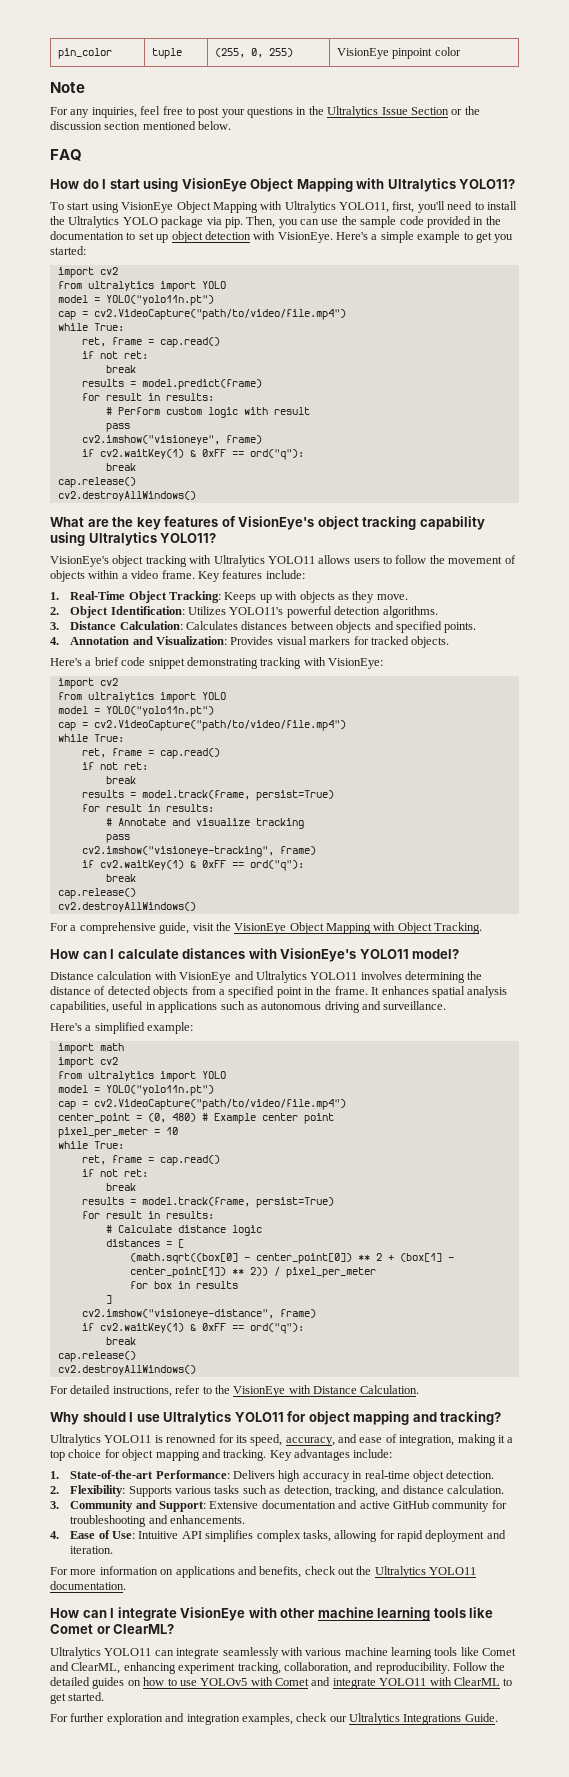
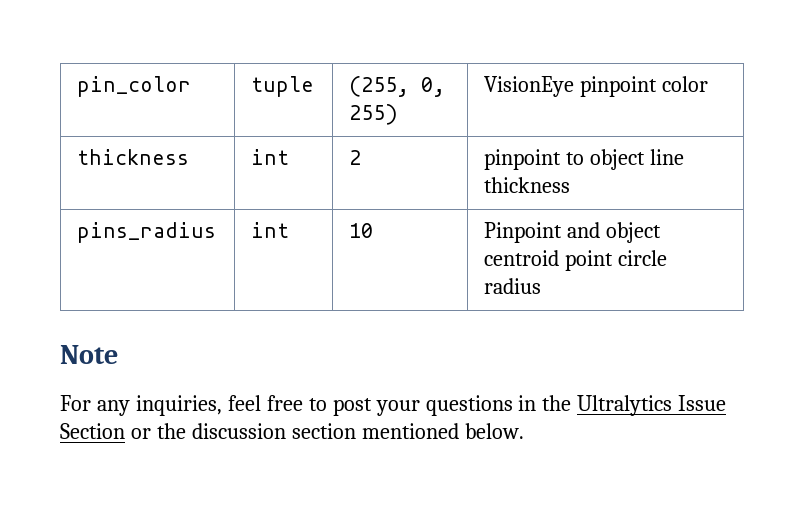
+ thickness | int | 2 | pinpoint to object line thickness
+ pins_radius | int | 10 | Pinpoint and object centroid point circle radius
- FAQ
- How do I start using VisionEye Object Mapping with Ultralytics YOLO11?
- To start using VisionEye Object Mapping with Ultralytics YOLO11, first, you'll need to install the Ultralytics YOLO package via pip. Then, you can use the sample code provided in the documentation to set up object detection with VisionEye. Here's a simple example to get you started:
- import cv2
- from ultralytics import YOLO
- model = YOLO("yolo11n.pt")
- cap = cv2.VideoCapture("path/to/video/file.mp4")
- while True:
- ret, frame = cap.read()
- if not ret:
- break
- results = model.predict(frame)
- for result in results:
- # Perform custom logic with result
- pass
- cv2.imshow("visioneye", frame)
- if cv2.waitKey(1) & 0xFF == ord("q"):
- break
- cap.release()
- cv2.destroyAllWindows()
- What are the key features of VisionEye's object tracking capability using Ultralytics YOLO11?
- VisionEye's object tracking with Ultralytics YOLO11 allows users to follow the movement of objects within a video frame. Key features include:
- 1. Real-Time Object Tracking: Keeps up with objects as they move.
- 2. Object Identification: Utilizes YOLO11's powerful detection algorithms.
- 3. Distance Calculation: Calculates distances between objects and specified points.
- 4. Annotation and Visualization: Provides visual markers for tracked objects.
- Here's a brief code snippet demonstrating tracking with VisionEye:
- import cv2
- from ultralytics import YOLO
- model = YOLO("yolo11n.pt")
- cap = cv2.VideoCapture("path/to/video/file.mp4")
- while True:
- ret, frame = cap.read()
- if not ret:
- break
- results = model.track(frame, persist=True)
- for result in results:
- # Annotate and visualize tracking
- pass
- cv2.imshow("visioneye-tracking", frame)
- if cv2.waitKey(1) & 0xFF == ord("q"):
- break
- cap.release()
- cv2.destroyAllWindows()
- For a comprehensive guide, visit the VisionEye Object Mapping with Object Tracking.
- How can I calculate distances with VisionEye's YOLO11 model?
- Distance calculation with VisionEye and Ultralytics YOLO11 involves determining the distance of detected objects from a specified point in the frame. It enhances spatial analysis capabilities, useful in applications such as autonomous driving and surveillance.
- Here's a simplified example:
- import math
- import cv2
- from ultralytics import YOLO
- model = YOLO("yolo11n.pt")
- cap = cv2.VideoCapture("path/to/video/file.mp4")
- center_point = (0, 480) # Example center point
- pixel_per_meter = 10
- while True:
- ret, frame = cap.read()
- if not ret:
- break
- results = model.track(frame, persist=True)
- for result in results:
- # Calculate distance logic
- distances = [
- (math.sqrt((box[0] - center_point[0]) ** 2 + (box[1] - center_point[1]) ** 2)) / pixel_per_meter
- for box in results
- ]
- cv2.imshow("visioneye-distance", frame)
- if cv2.waitKey(1) & 0xFF == ord("q"):
- break
- cap.release()
- cv2.destroyAllWindows()
- For detailed instructions, refer to the VisionEye with Distance Calculation.
- Why should I use Ultralytics YOLO11 for object mapping and tracking?
- Ultralytics YOLO11 is renowned for its speed, accuracy, and ease of integration, making it a top choice for object mapping and tracking. Key advantages include:
- 1. State-of-the-art Performance: Delivers high accuracy in real-time object detection.
- 2. Flexibility: Supports various tasks such as detection, tracking, and distance calculation.
- 3. Community and Support: Extensive documentation and active GitHub community for troubleshooting and enhancements.
- 4. Ease of Use: Intuitive API simplifies complex tasks, allowing for rapid deployment and iteration.
- For more information on applications and benefits, check out the Ultralytics YOLO11 documentation.
- How can I integrate VisionEye with other machine learning tools like Comet or ClearML?
- Ultralytics YOLO11 can integrate seamlessly with various machine learning tools like Comet and ClearML, enhancing experiment tracking, collaboration, and reproducibility. Follow the detailed guides on how to use YOLOv5 with Comet and integrate YOLO11 with ClearML to get started.
- For further exploration and integration examples, check our Ultralytics Integrations Guide.

